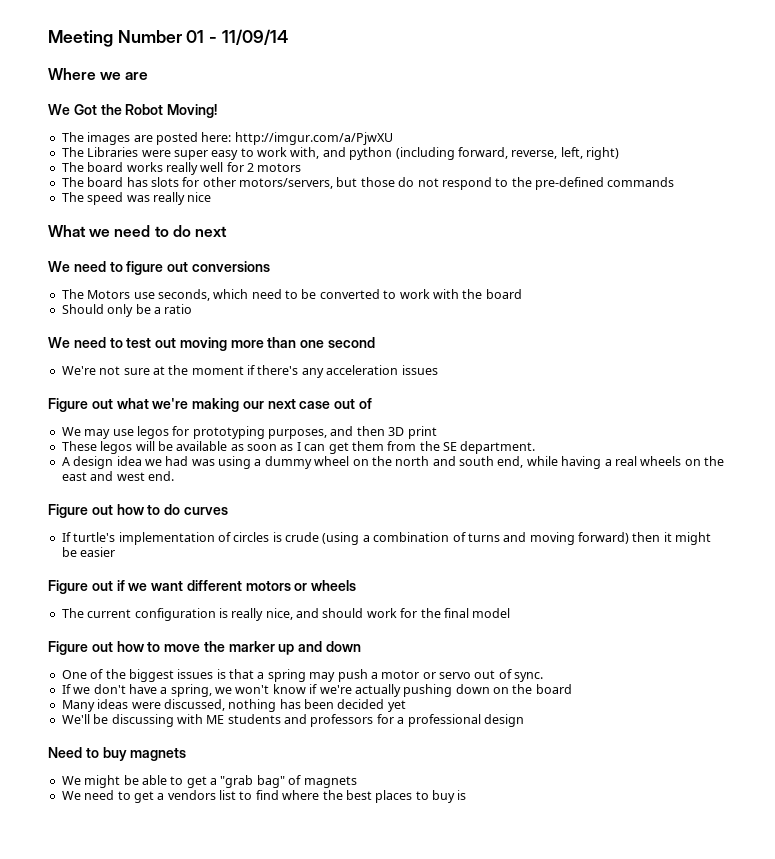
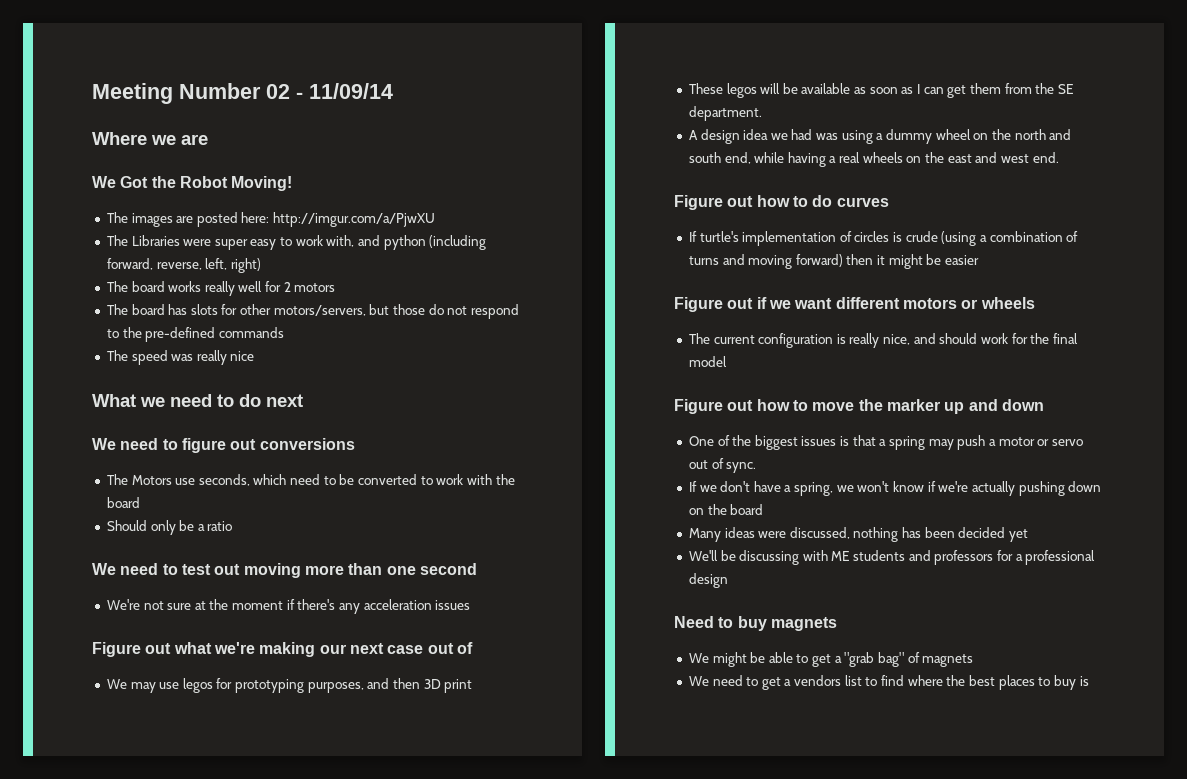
- Meeting Number 01 - 11/09/14
+ Meeting Number 02 - 11/09/14

